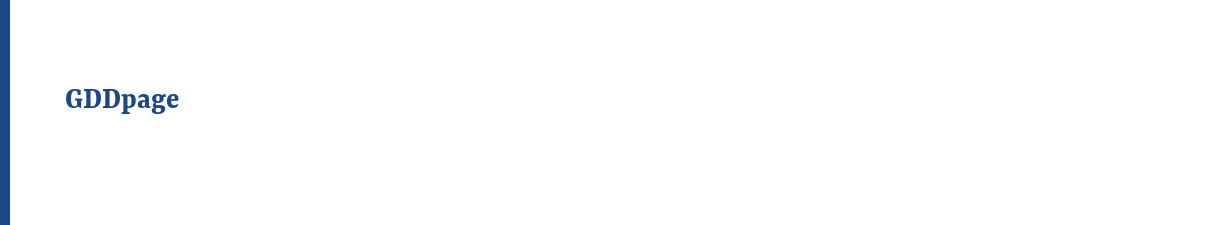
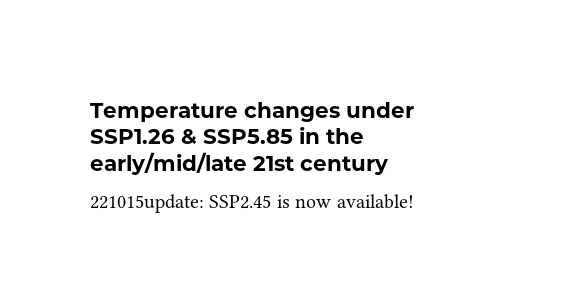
- GDDpage
+ Temperature changes under SSP1.26 & SSP5.85 in the early/mid/late 21st century
+ 221015update: SSP2.45 is now available!

